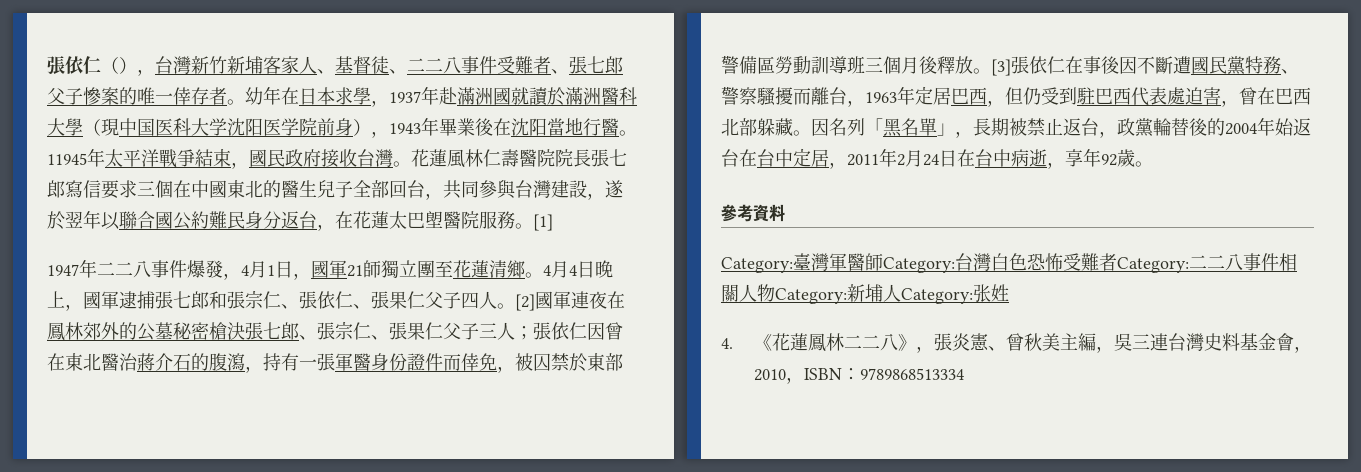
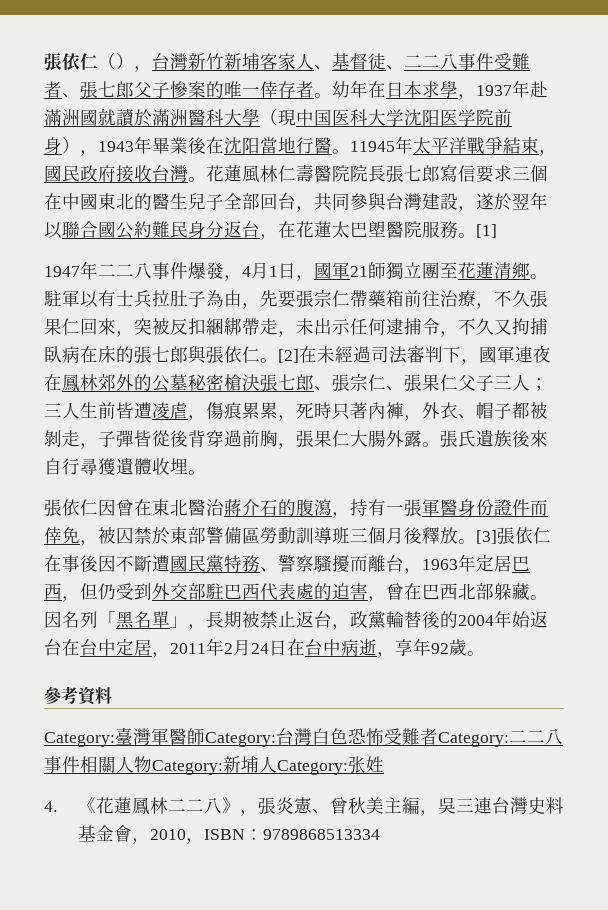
- 4月4日晚上，國軍逮捕張七郎和張宗仁、張依仁、張果仁父子四人。[2]國軍連夜在鳳林郊外的公墓秘密槍決張七郎、張宗仁、張果仁父子三人；張依仁因曾在東北醫治蔣介石的腹瀉，持有一張軍醫身份證件而倖免，被囚禁於東部警備區勞動訓導班三個月後釋放。
+ 駐軍以有士兵拉肚子為由，先要張宗仁帶藥箱前往治療，不久張果仁回來，突被反扣綑綁帶走，未出示任何逮捕令，不久又拘捕臥病在床的張七郎與張依仁。[2]在未經過司法審判下，國軍連夜在鳳林郊外的公墓秘密槍決張七郎、張宗仁、張果仁父子三人；三人生前皆遭凌虐，傷痕累累，死時只著內褲，外衣、帽子都被剝走，子彈皆從後背穿過前胸，張果仁大腸外露。張氏遺族後來自行尋獲遺體收埋。
+ 張依仁因曾在東北醫治蔣介石的腹瀉，持有一張軍醫身份證件而倖免，被囚禁於東部警備區勞動訓導班三個月後釋放。
- [3]張依仁在事後因不斷遭國民黨特務、警察騷擾而離台，1963年定居巴西，但仍受到駐巴西代表處迫害，曾在巴西北部躲藏。
+ [3]張依仁在事後因不斷遭國民黨特務、警察騷擾而離台，1963年定居巴西，但仍受到外交部駐巴西代表處的迫害，曾在巴西北部躲藏。

